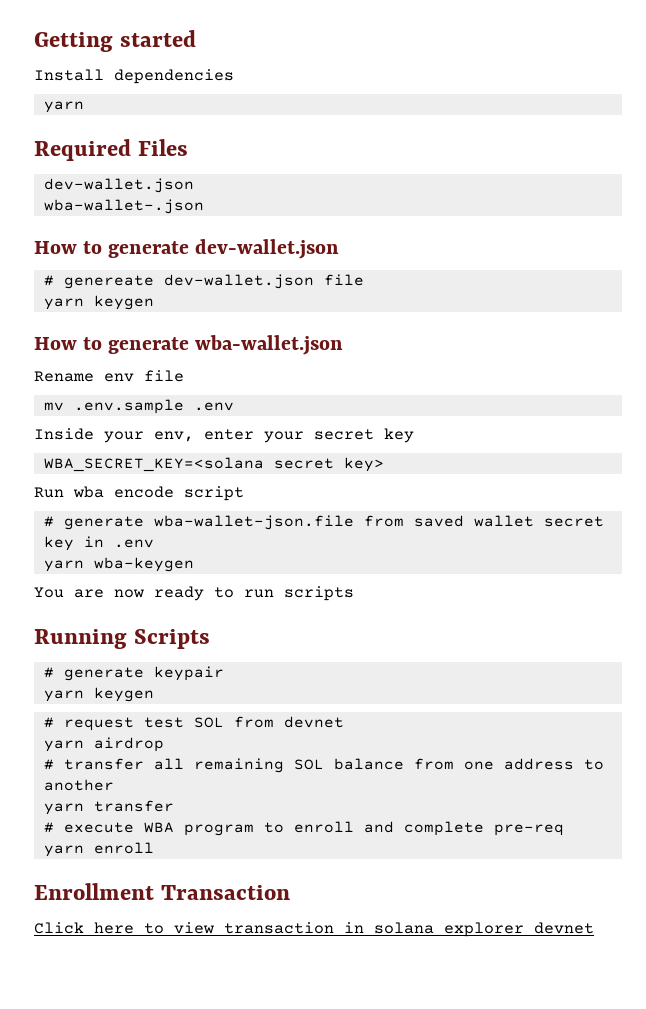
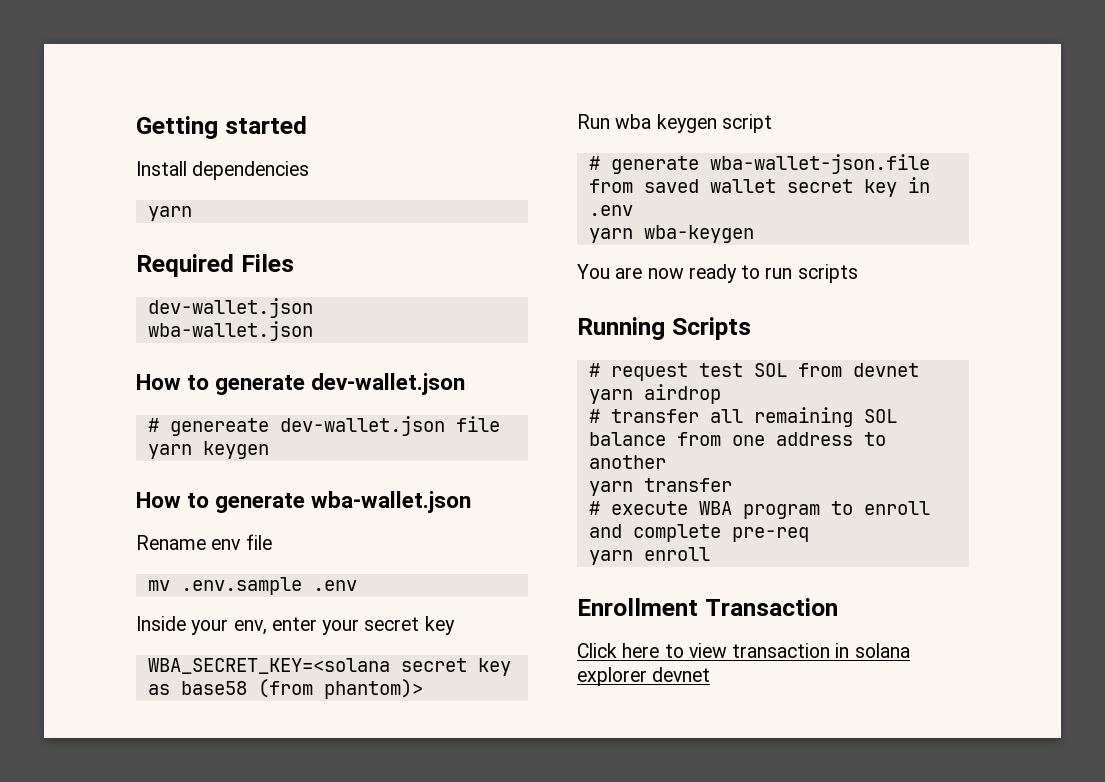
  Required Files
  dev-wallet.json
- wba-wallet-.json
+ wba-wallet.json
- WBA_SECRET_KEY=<solana secret key>
+ WBA_SECRET_KEY=<solana secret key as base58 (from phantom)>
- Run wba encode script
+ Run wba keygen script
- # generate keypair
- yarn keygen

